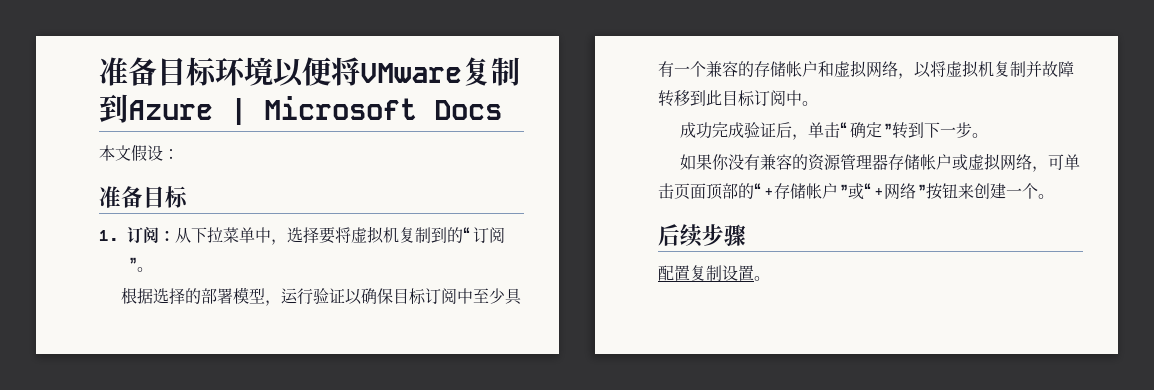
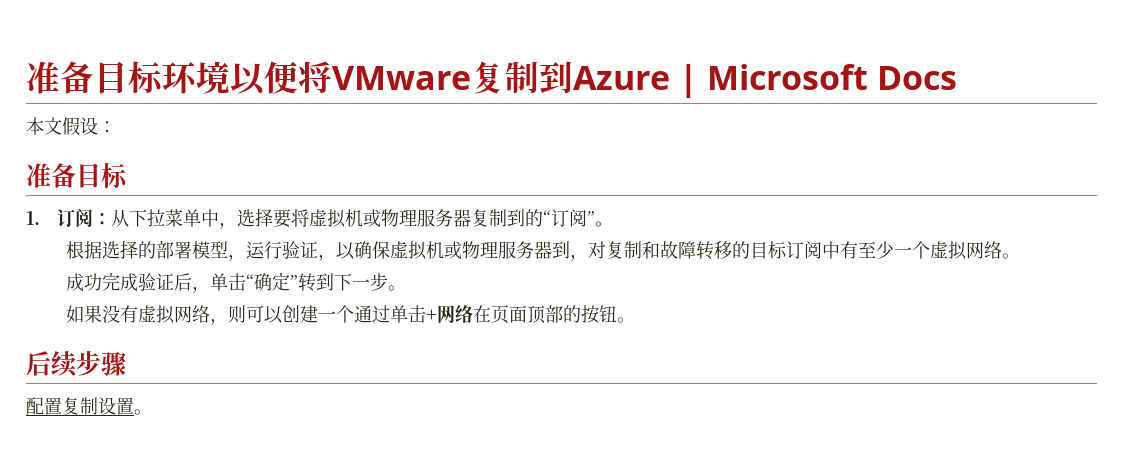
- 1.订阅：从下拉菜单中，选择要将虚拟机复制到的“订阅”。
+ 1.订阅：从下拉菜单中，选择要将虚拟机或物理服务器复制到的“订阅”。
- 根据选择的部署模型，运行验证以确保目标订阅中至少具有一个兼容的存储帐户和虚拟网络，以将虚拟机复制并故障转移到此目标订阅中。
+ 根据选择的部署模型，运行验证，以确保虚拟机或物理服务器到，对复制和故障转移的目标订阅中有至少一个虚拟网络。
- 如果你没有兼容的资源管理器存储帐户或虚拟网络，可单击页面顶部的“+存储帐户”或“+网络”按钮来创建一个。
+ 如果没有虚拟网络，则可以创建一个通过单击+网络在页面顶部的按钮。

